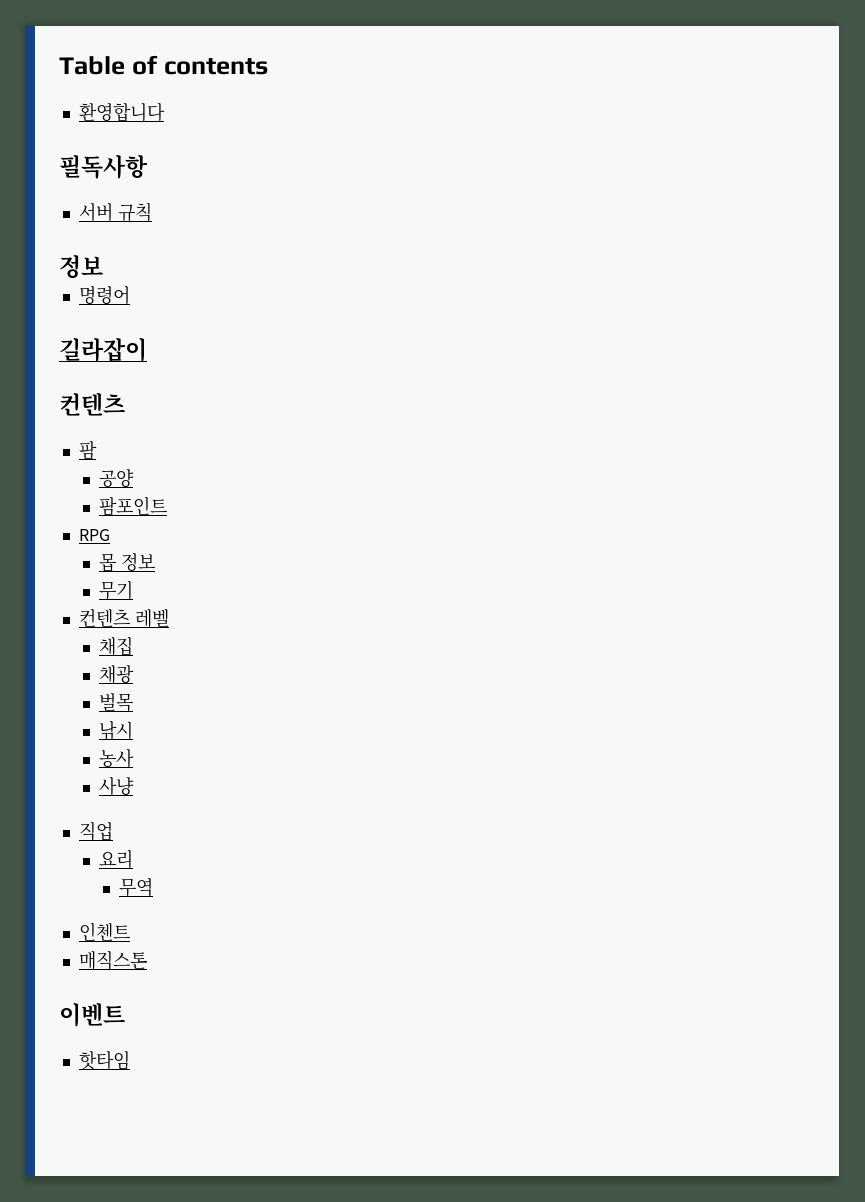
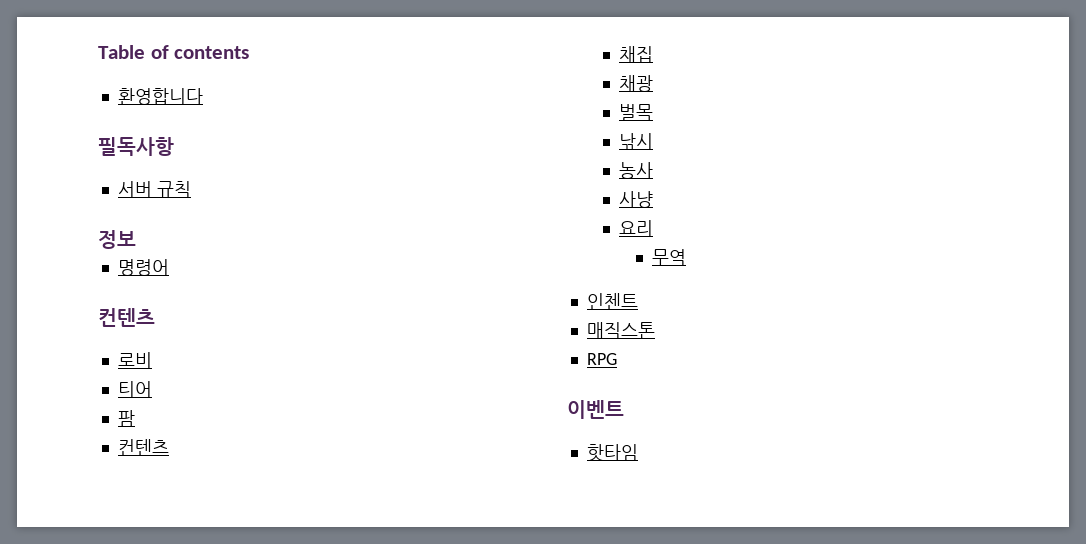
  명령어
- 길라잡이
  컨텐츠
+ 로비
+ 티어
  팜
- 공양
- 팜포인트
- RPG
- 몹 정보
- 무기
- 컨텐츠 레벨
+ 컨텐츠
- 직업
+ RPG

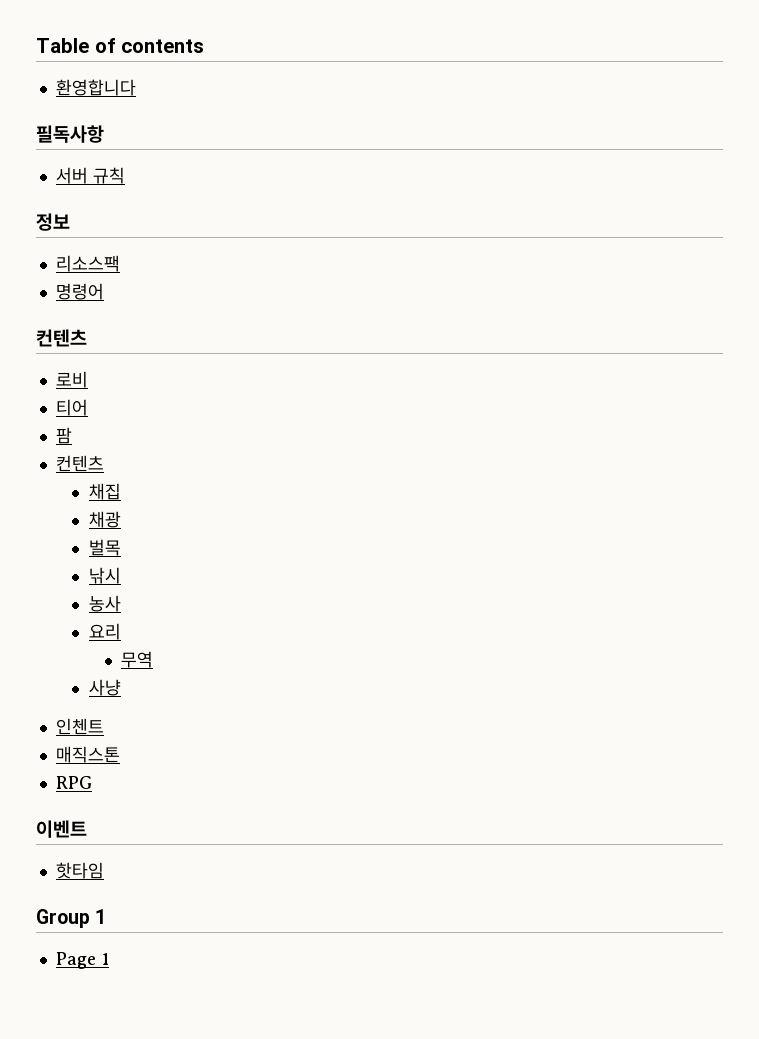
+ 리소스팩
- 사냥
+ 사냥
+ Group 1
+ Page 1

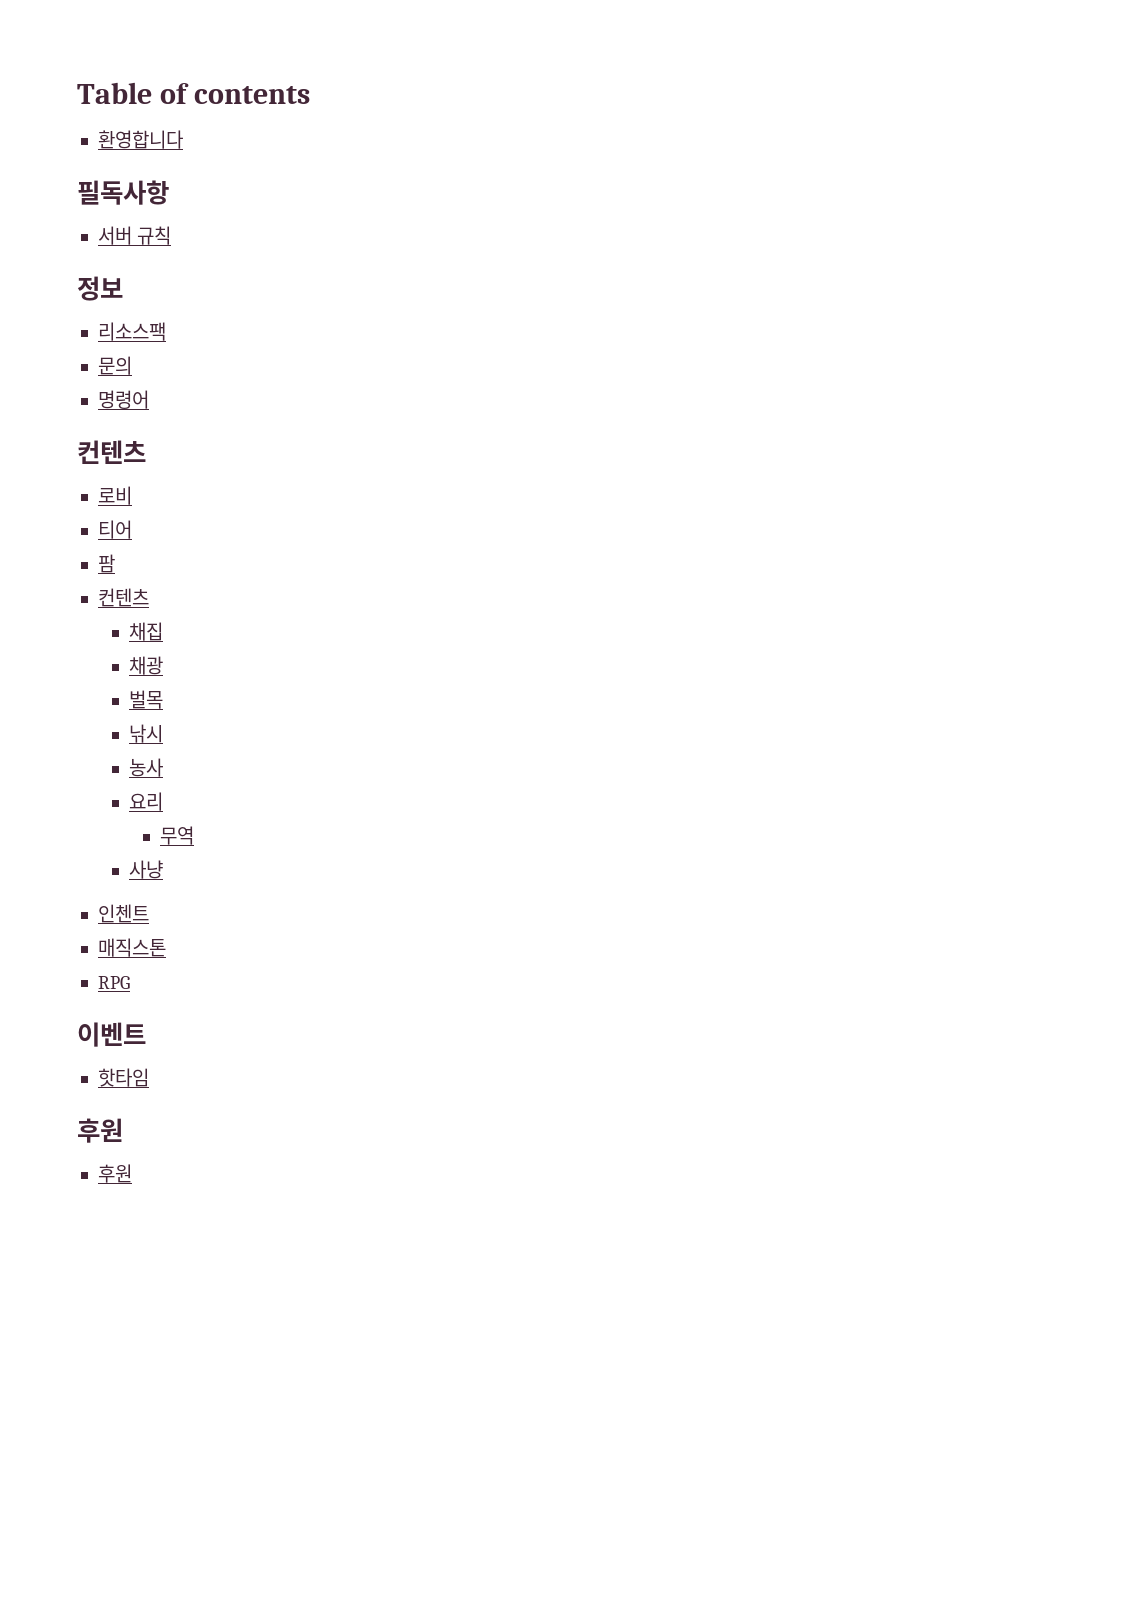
+ 문의
  핫타임
- Group 1
- Page 1
+ 후원
+ 후원

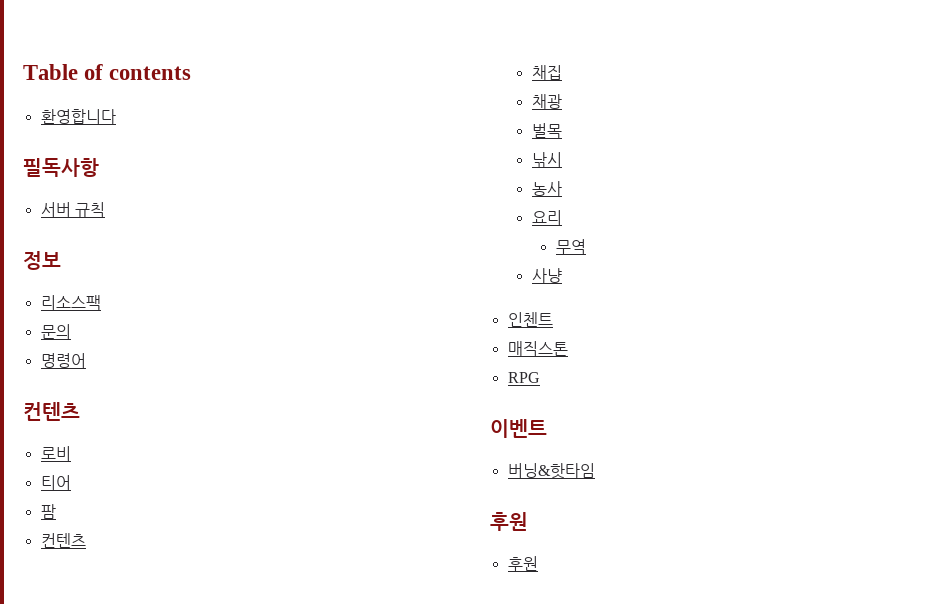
- 핫타임
+ 버닝&핫타임

